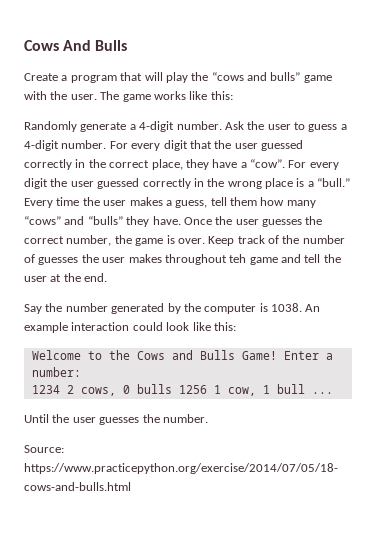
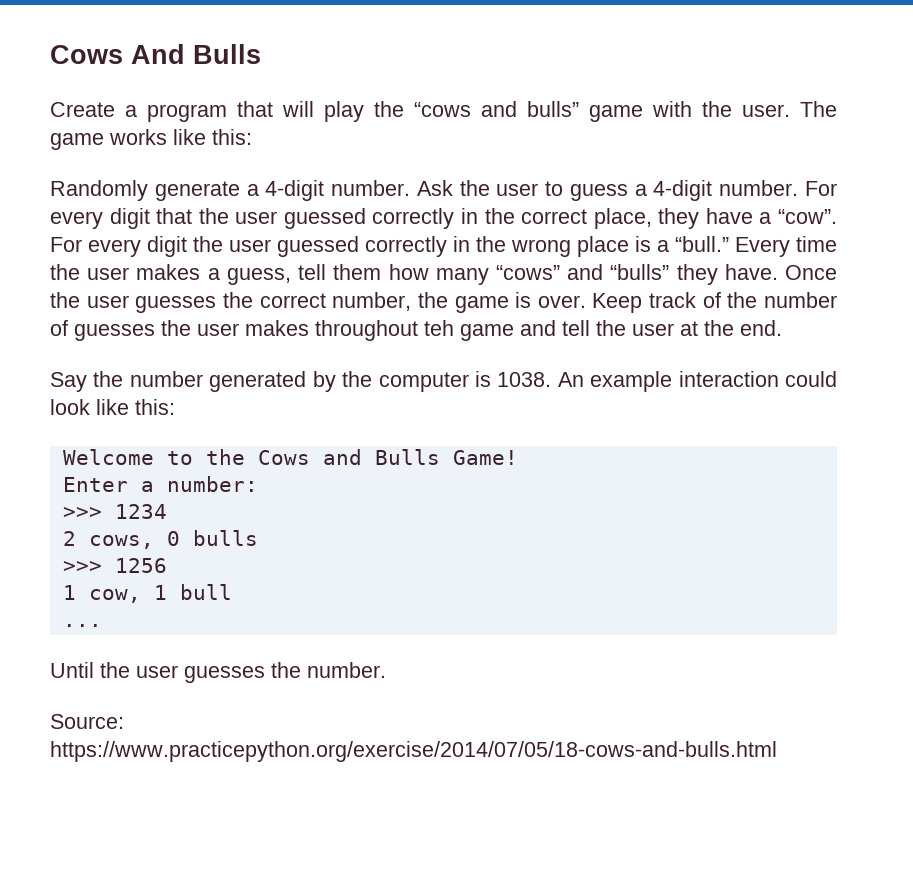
- Welcome to the Cows and Bulls Game! Enter a number:
+ Welcome to the Cows and Bulls Game!
+ Enter a number:
- 1234 2 cows, 0 bulls 1256 1 cow, 1 bull ...
+ >>> 1234
+ 2 cows, 0 bulls
+ >>> 1256
+ 1 cow, 1 bull
+ ...

